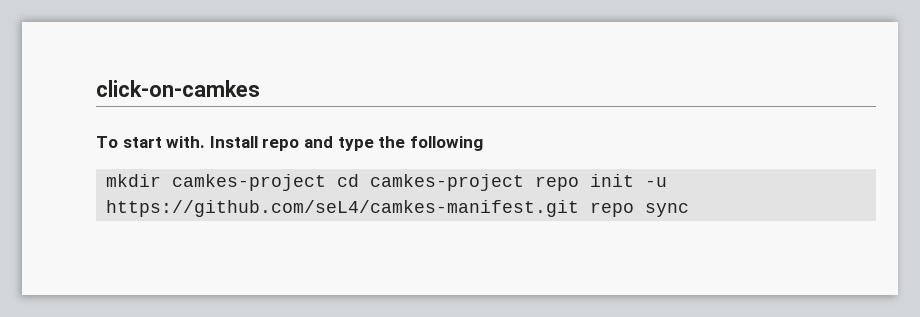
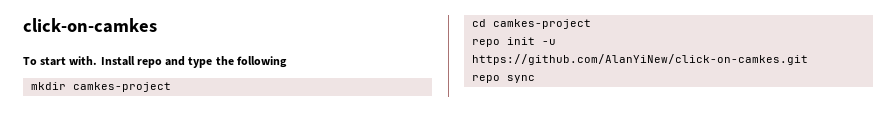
- mkdir camkes-project cd camkes-project repo init -u https://github.com/seL4/camkes-manifest.git repo sync
+ mkdir camkes-project
+ cd camkes-project
+ repo init -u https://github.com/AlanYiNew/click-on-camkes.git
+ repo sync

